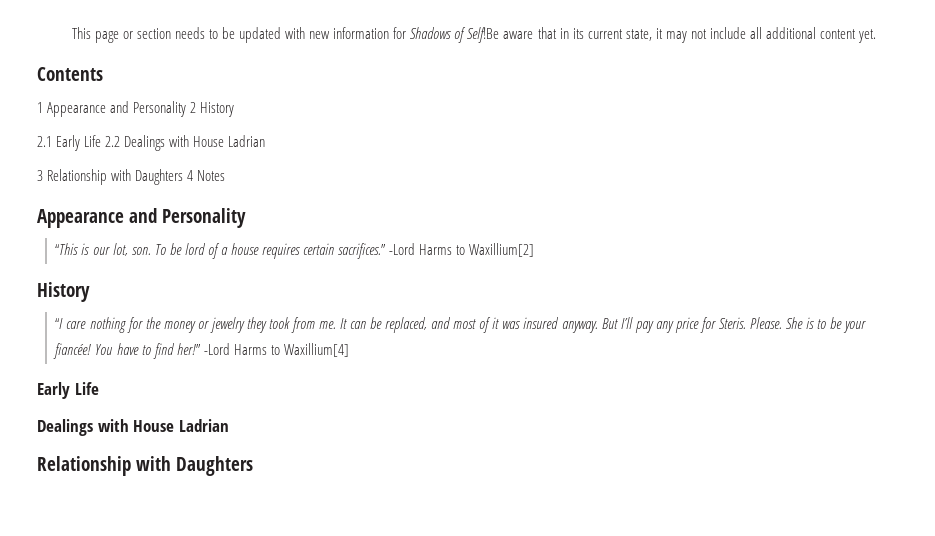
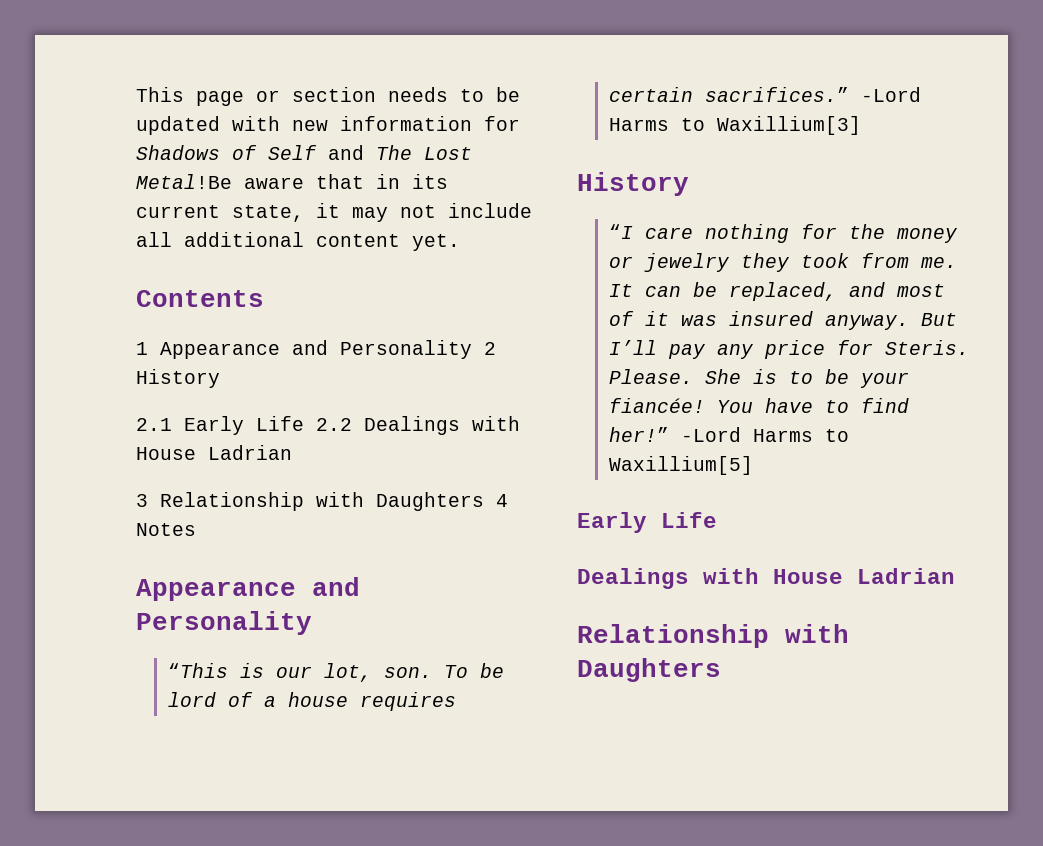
- This page or section needs to be updated with new information for Shadows of Self!Be aware that in its current state, it may not include all additional content yet.
+ This page or section needs to be updated with new information for Shadows of Self and The Lost Metal!Be aware that in its current state, it may not include all additional content yet.
- -Lord Harms to Waxillium[2]
+ -Lord Harms to Waxillium[3]
- -Lord Harms to Waxillium[4]
+ -Lord Harms to Waxillium[5]

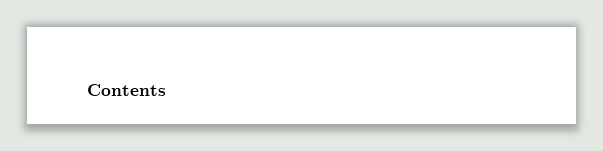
- This page or section needs to be updated with new information for Shadows of Self and The Lost Metal!Be aware that in its current state, it may not include all additional content yet.
  Contents
- 1 Appearance and Personality 2 History
- 2.1 Early Life 2.2 Dealings with House Ladrian
- 3 Relationship with Daughters 4 Notes
- Appearance and Personality
- “This is our lot, son. To be lord of a house requires certain sacrifices.” -Lord Harms to Waxillium[3]
- History
- “I care nothing for the money or jewelry they took from me. It can be replaced, and most of it was insured anyway. But I’ll pay any price for Steris. Please. She is to be your fiancée! You have to find her!” -Lord Harms to Waxillium[5]
- Early Life
- Dealings with House Ladrian
- Relationship with Daughters

